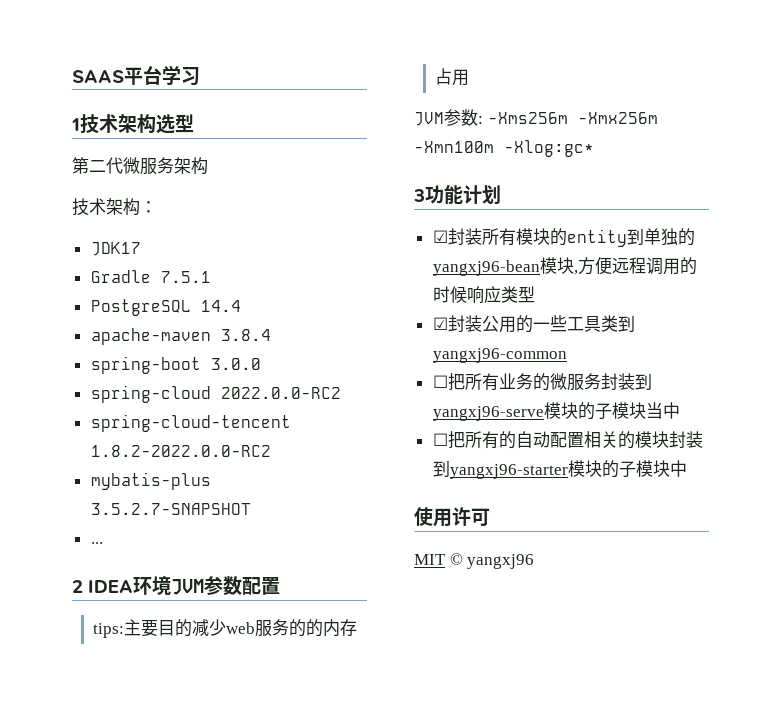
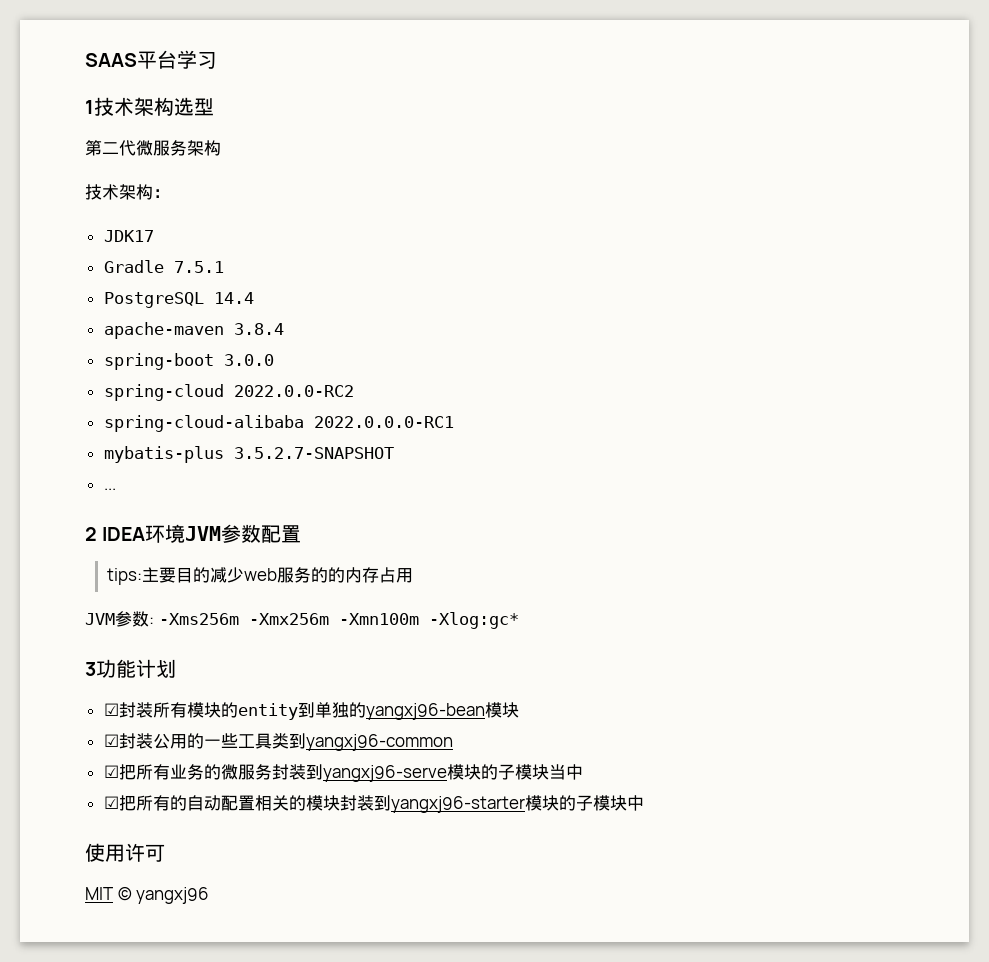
- spring-cloud-tencent 1.8.2-2022.0.0-RC2
+ spring-cloud-alibaba 2022.0.0.0-RC1
- ☑封装所有模块的entity到单独的yangxj96-bean模块,方便远程调用的时候响应类型
+ ☑封装所有模块的entity到单独的yangxj96-bean模块
- ☐把所有业务的微服务封装到yangxj96-serve模块的子模块当中
+ ☑把所有业务的微服务封装到yangxj96-serve模块的子模块当中
- ☐把所有的自动配置相关的模块封装到yangxj96-starter模块的子模块中
+ ☑把所有的自动配置相关的模块封装到yangxj96-starter模块的子模块中

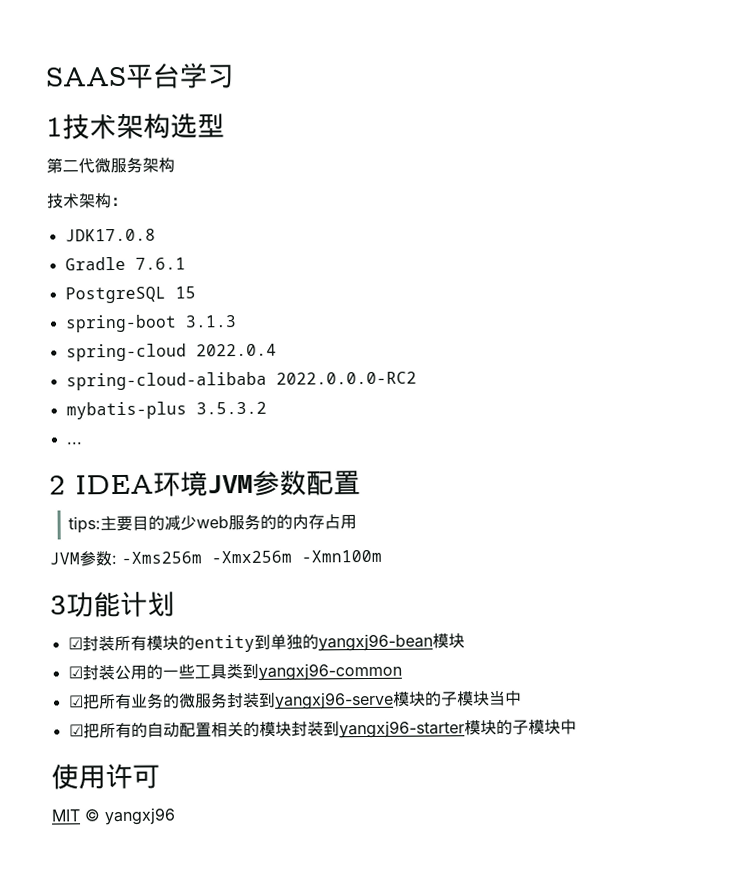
- JDK17
+ JDK17.0.8
- Gradle 7.5.1
+ Gradle 7.6.1
- PostgreSQL 14.4
- apache-maven 3.8.4
+ PostgreSQL 15
- spring-boot 3.0.0
+ spring-boot 3.1.3
- spring-cloud 2022.0.0-RC2
+ spring-cloud 2022.0.4
- spring-cloud-alibaba 2022.0.0.0-RC1
+ spring-cloud-alibaba 2022.0.0.0-RC2
- mybatis-plus 3.5.2.7-SNAPSHOT
+ mybatis-plus 3.5.3.2
- JVM参数: -Xms256m -Xmx256m -Xmn100m -Xlog:gc*
+ JVM参数: -Xms256m -Xmx256m -Xmn100m

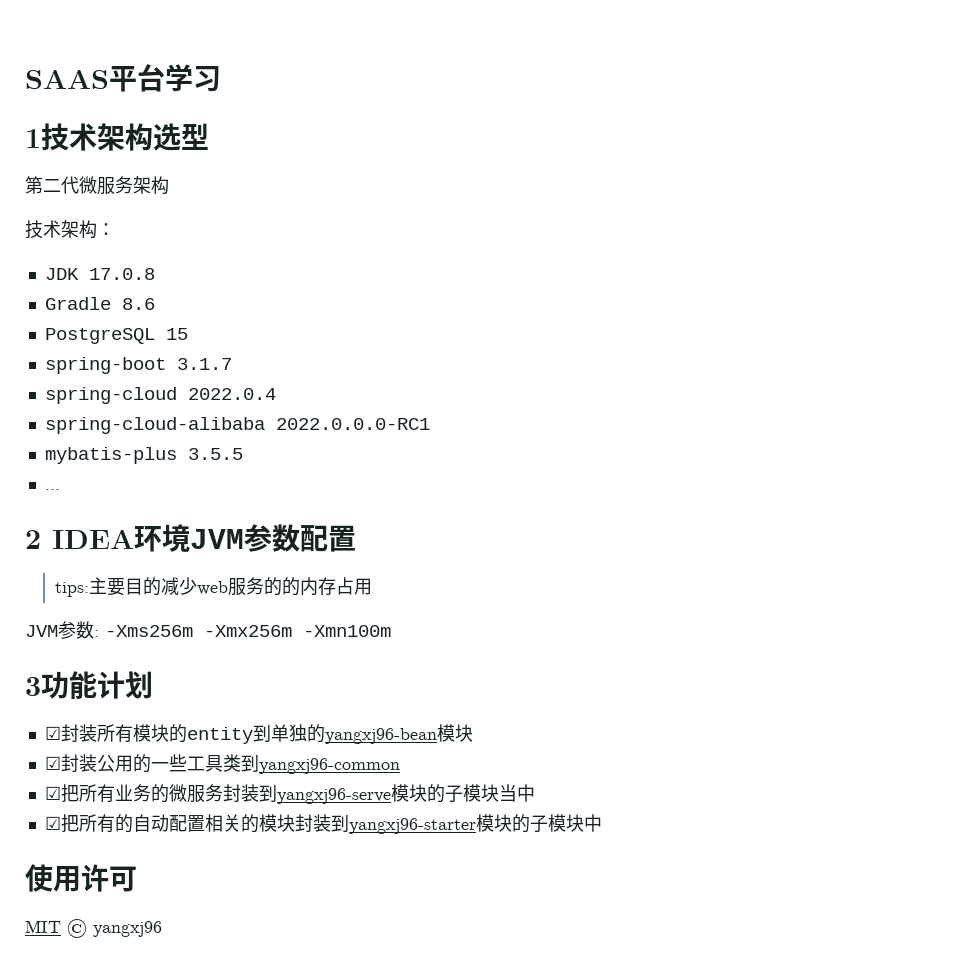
- JDK17.0.8
+ JDK 17.0.8
- Gradle 7.6.1
+ Gradle 8.6
- spring-boot 3.1.3
+ spring-boot 3.1.7
- spring-cloud-alibaba 2022.0.0.0-RC2
+ spring-cloud-alibaba 2022.0.0.0-RC1
- mybatis-plus 3.5.3.2
+ mybatis-plus 3.5.5

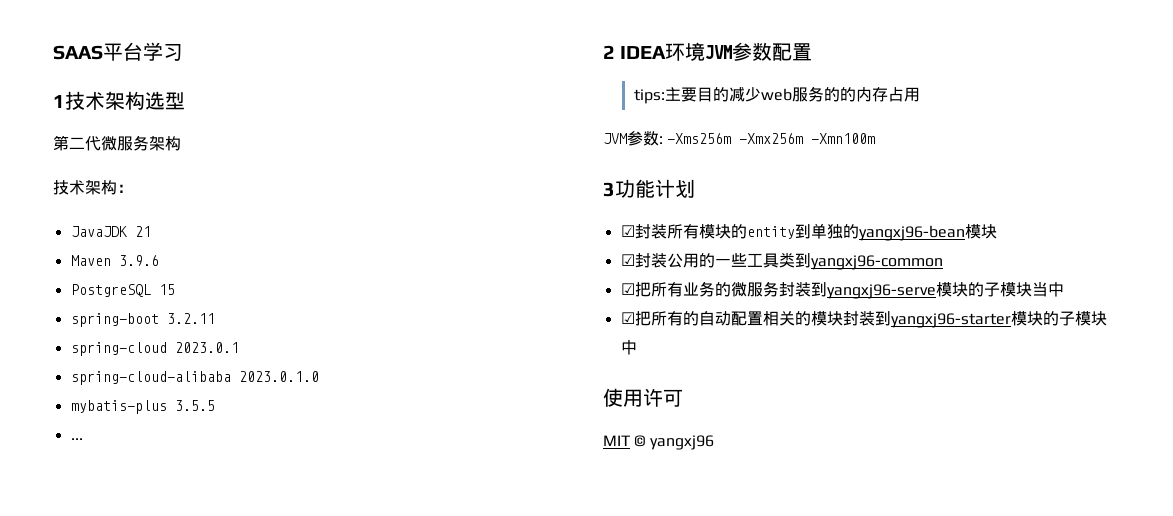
- JDK 17.0.8
- Gradle 8.6
+ JavaJDK 21
+ Maven 3.9.6
- spring-boot 3.1.7
+ spring-boot 3.2.11
- spring-cloud 2022.0.4
+ spring-cloud 2023.0.1
- spring-cloud-alibaba 2022.0.0.0-RC1
+ spring-cloud-alibaba 2023.0.1.0

